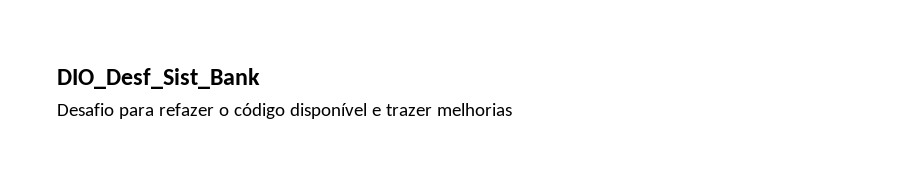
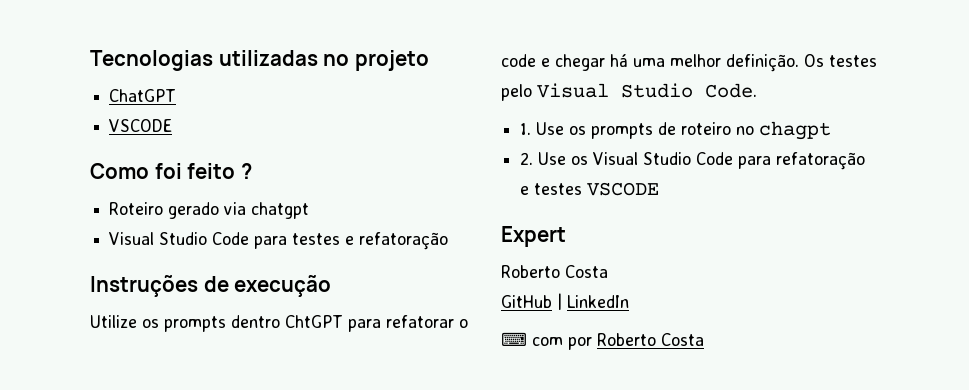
- DIO_Desf_Sist_Bank
- Desafio para refazer o código disponível e trazer melhorias
+ Tecnologias utilizadas no projeto
+ ChatGPT
+ VSCODE
+ Como foi feito ?
+ Roteiro gerado via chatgpt
+ Visual Studio Code para testes e refatoração
+ Instruções de execução
+ Utilize os prompts dentro ChtGPT para refatorar o code e chegar há uma melhor definição. Os testes pelo Visual Studio Code.
+ 1. Use os prompts de roteiro no chagpt
+ 2. Use os Visual Studio Code para refatoração e testes VSCODE
+ Expert
+ Roberto Costa
+ GitHub | LinkedIn
+ ⌨ com por Roberto Costa

